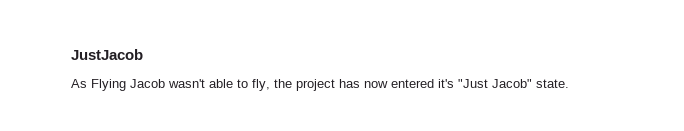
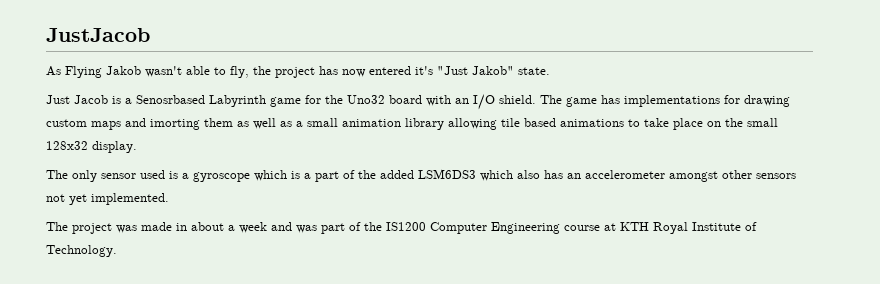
- As Flying Jacob wasn't able to fly, the project has now entered it's "Just Jacob" state.
+ As Flying Jakob wasn't able to fly, the project has now entered it's "Just Jakob" state.
+ Just Jacob is a Senosrbased Labyrinth game for the Uno32 board with an I/O shield. The game has implementations for drawing custom maps and imorting them as well as a small animation library allowing tile based animations to take place on the small 128x32 display.
+ The only sensor used is a gyroscope which is a part of the added LSM6DS3 which also has an accelerometer amongst other sensors not yet implemented.
+ The project was made in about a week and was part of the IS1200 Computer Engineering course at KTH Royal Institute of Technology.

